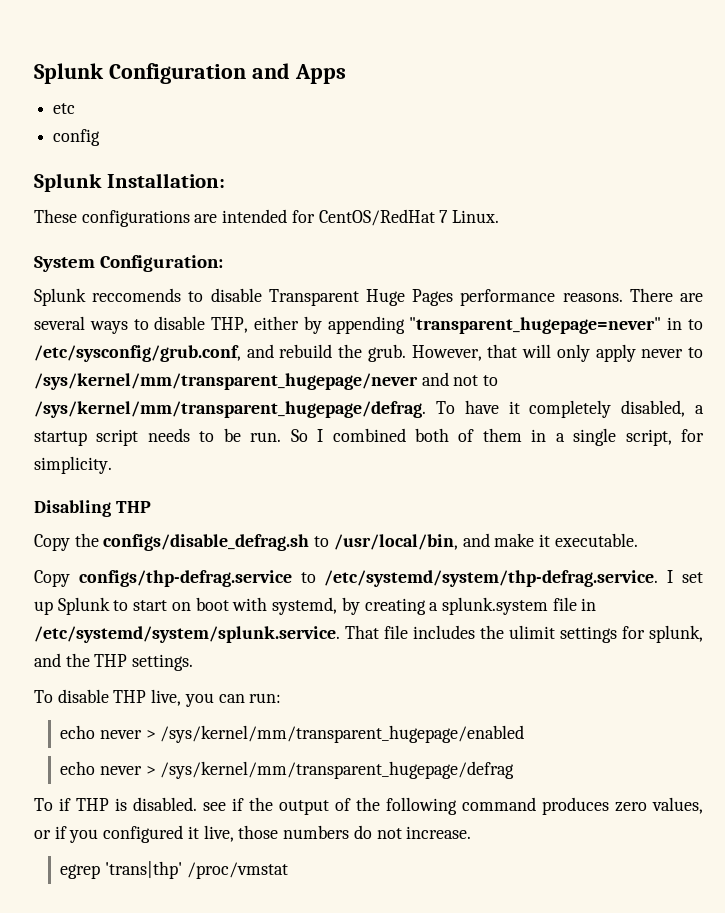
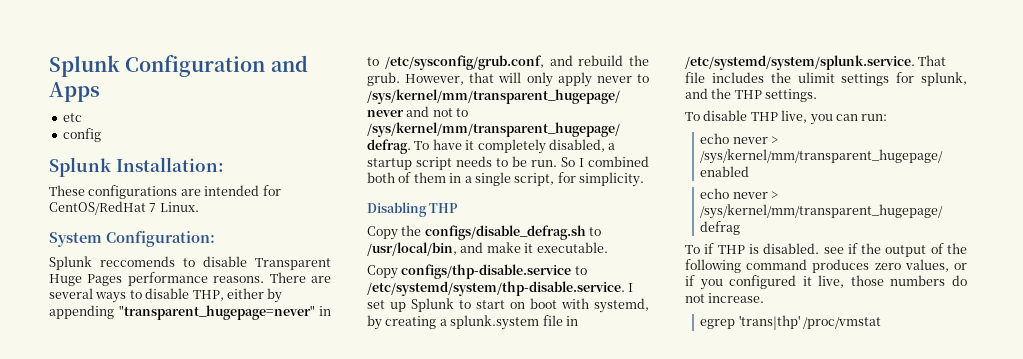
- Copy configs/thp-defrag.service to /etc/systemd/system/thp-defrag.service. I set up Splunk to start on boot with systemd, by creating a splunk.system file in /etc/systemd/system/splunk.service. That file includes the ulimit settings for splunk, and the THP settings.
+ Copy configs/thp-disable.service to /etc/systemd/system/thp-disable.service. I set up Splunk to start on boot with systemd, by creating a splunk.system file in /etc/systemd/system/splunk.service. That file includes the ulimit settings for splunk, and the THP settings.

